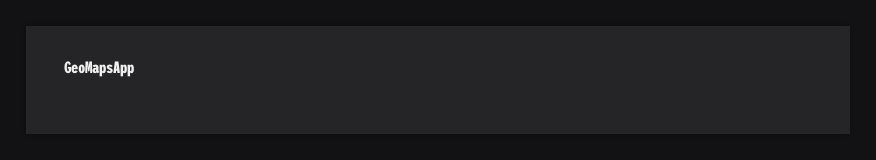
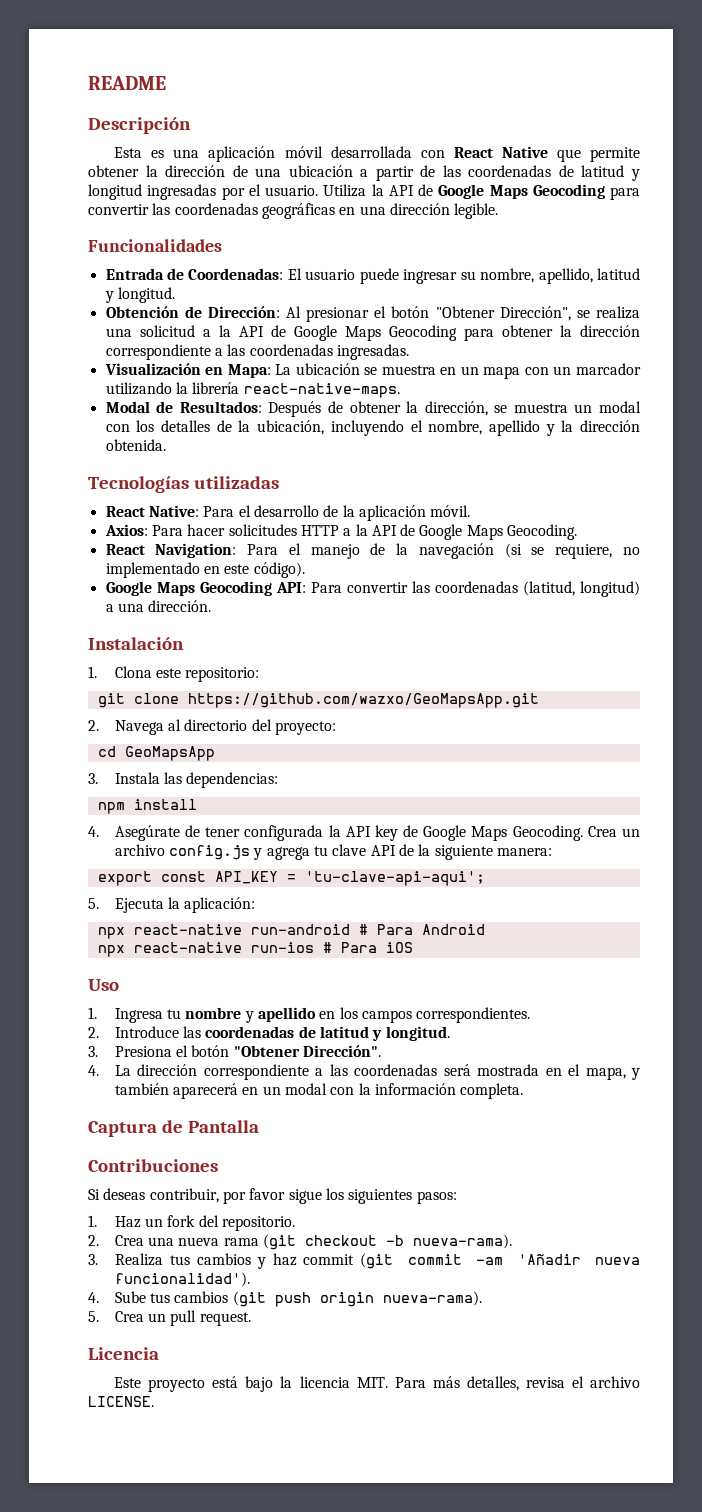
- GeoMapsApp
+ README
+ Descripción
+ Esta es una aplicación móvil desarrollada con React Native que permite obtener la dirección de una ubicación a partir de las coordenadas de latitud y longitud ingresadas por el usuario. Utiliza la API de Google Maps Geocoding para convertir las coordenadas geográficas en una dirección legible.
+ Funcionalidades
+ Entrada de Coordenadas: El usuario puede ingresar su nombre, apellido, latitud y longitud.
+ Obtención de Dirección: Al presionar el botón "Obtener Dirección", se realiza una solicitud a la API de Google Maps Geocoding para obtener la dirección correspondiente a las coordenadas ingresadas.
+ Visualización en Mapa: La ubicación se muestra en un mapa con un marcador utilizando la librería react-native-maps.
+ Modal de Resultados: Después de obtener la dirección, se muestra un modal con los detalles de la ubicación, incluyendo el nombre, apellido y la dirección obtenida.
+ Tecnologías utilizadas
+ React Native: Para el desarrollo de la aplicación móvil.
+ Axios: Para hacer solicitudes HTTP a la API de Google Maps Geocoding.
+ React Navigation: Para el manejo de la navegación (si se requiere, no implementado en este código).
+ Google Maps Geocoding API: Para convertir las coordenadas (latitud, longitud) a una dirección.
+ Instalación
+ 1. Clona este repositorio:
+ git clone https://github.com/wazxo/GeoMapsApp.git
+ 2. Navega al directorio del proyecto:
+ cd GeoMapsApp
+ 3. Instala las dependencias:
+ npm install
+ 4. Asegúrate de tener configurada la API key de Google Maps Geocoding. Crea un archivo config.js y agrega tu clave API de la siguiente manera:
+ export const API_KEY = 'tu-clave-api-aqui';
+ 5. Ejecuta la aplicación:
+ npx react-native run-android # Para Android
+ npx react-native run-ios # Para iOS
+ Uso
+ 1. Ingresa tu nombre y apellido en los campos correspondientes.
+ 2. Introduce las coordenadas de latitud y longitud.
+ 3. Presiona el botón "Obtener Dirección".
+ 4. La dirección correspondiente a las coordenadas será mostrada en el mapa, y también aparecerá en un modal con la información completa.
+ Captura de Pantalla
+ Contribuciones
+ Si deseas contribuir, por favor sigue los siguientes pasos:
+ 1. Haz un fork del repositorio.
+ 2. Crea una nueva rama (git checkout -b nueva-rama).
+ 3. Realiza tus cambios y haz commit (git commit -am 'Añadir nueva funcionalidad').
+ 4. Sube tus cambios (git push origin nueva-rama).
+ 5. Crea un pull request.
+ Licencia
+ Este proyecto está bajo la licencia MIT. Para más detalles, revisa el archivo LICENSE.

